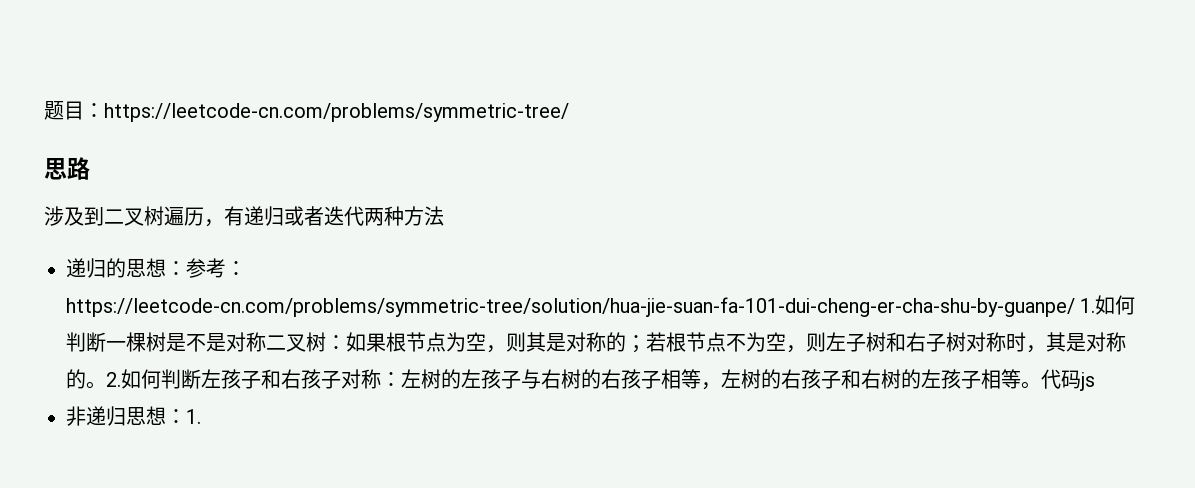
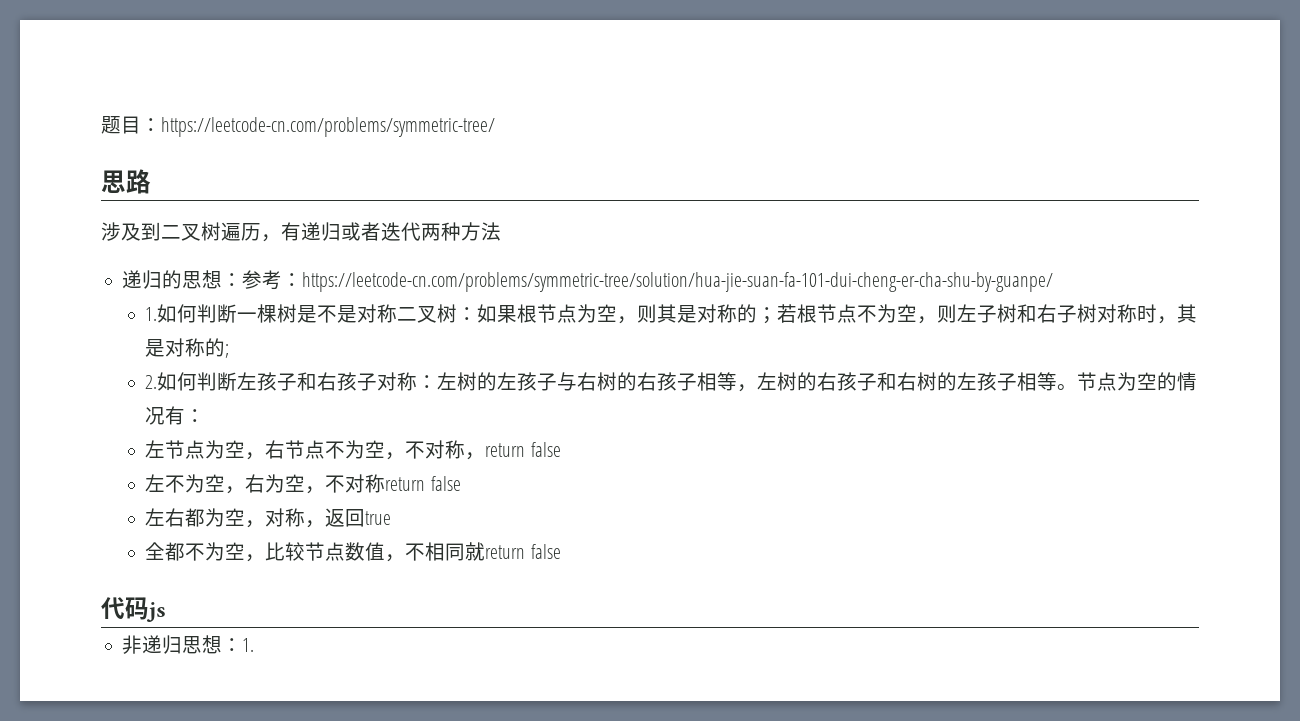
- 递归的思想：参考：https://leetcode-cn.com/problems/symmetric-tree/solution/hua-jie-suan-fa-101-dui-cheng-er-cha-shu-by-guanpe/ 1.如何判断一棵树是不是对称二叉树：如果根节点为空，则其是对称的；若根节点不为空，则左子树和右子树对称时，其是对称的。2.如何判断左孩子和右孩子对称：左树的左孩子与右树的右孩子相等，左树的右孩子和右树的左孩子相等。代码js
+ 递归的思想：参考：https://leetcode-cn.com/problems/symmetric-tree/solution/hua-jie-suan-fa-101-dui-cheng-er-cha-shu-by-guanpe/
+ 1.如何判断一棵树是不是对称二叉树：如果根节点为空，则其是对称的；若根节点不为空，则左子树和右子树对称时，其是对称的;
+ 2.如何判断左孩子和右孩子对称：左树的左孩子与右树的右孩子相等，左树的右孩子和右树的左孩子相等。节点为空的情况有：
+ 左节点为空，右节点不为空，不对称，return false
+ 左不为空，右为空，不对称return false
+ 左右都为空，对称，返回true
+ 全都不为空，比较节点数值，不相同就return false
+ 代码js

